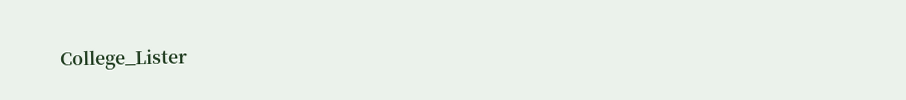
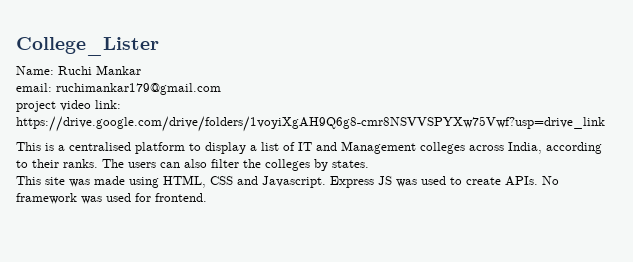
+ Name: Ruchi Mankar
+ email: ruchimankar179@gmail.com
+ project video link: https://drive.google.com/drive/folders/1voyiXgAH9Q6g8-cmr8NSVVSPYXw75Vwf?usp=drive_link
+ This is a centralised platform to display a list of IT and Management colleges across India, according to their ranks. The users can also filter the colleges by states.
+ This site was made using HTML, CSS and Javascript. Express JS was used to create APIs. No framework was used for frontend.

